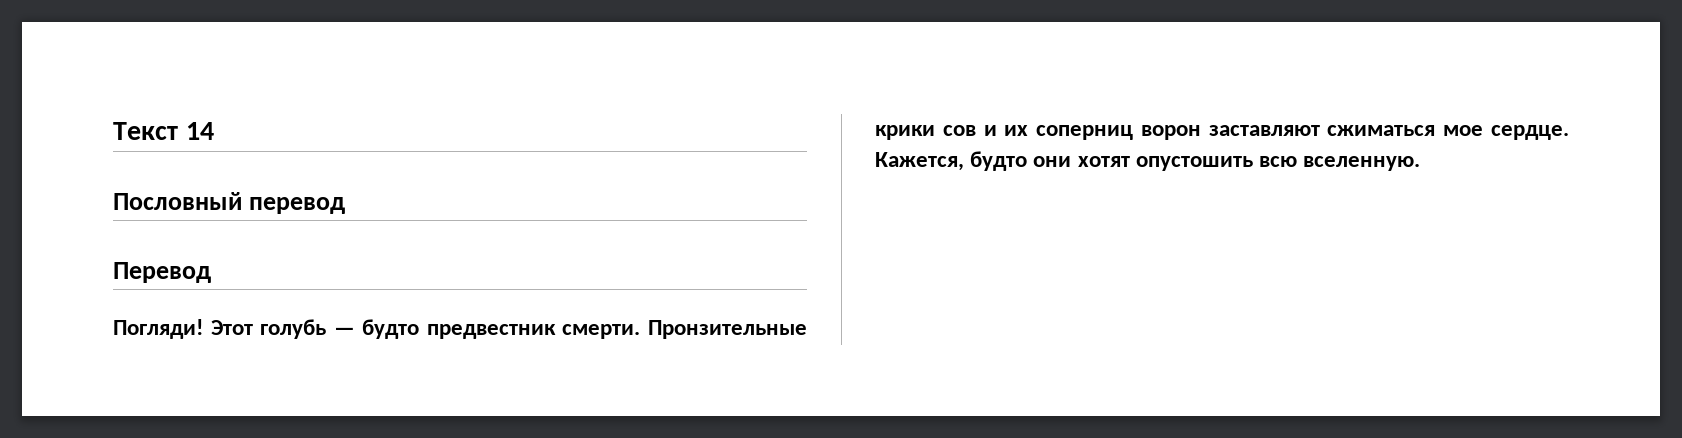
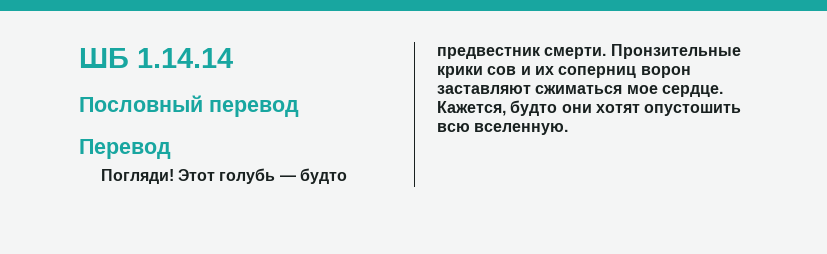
- Текст 14
+ ШБ 1.14.14

